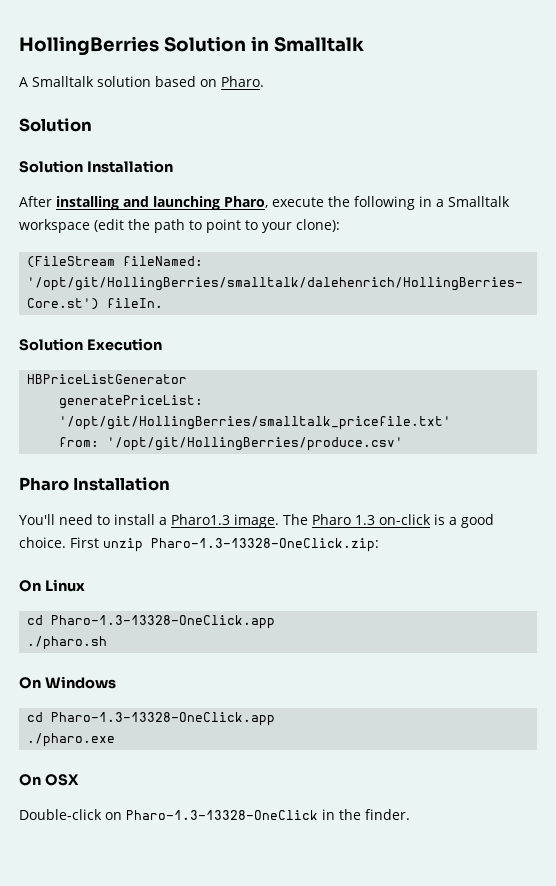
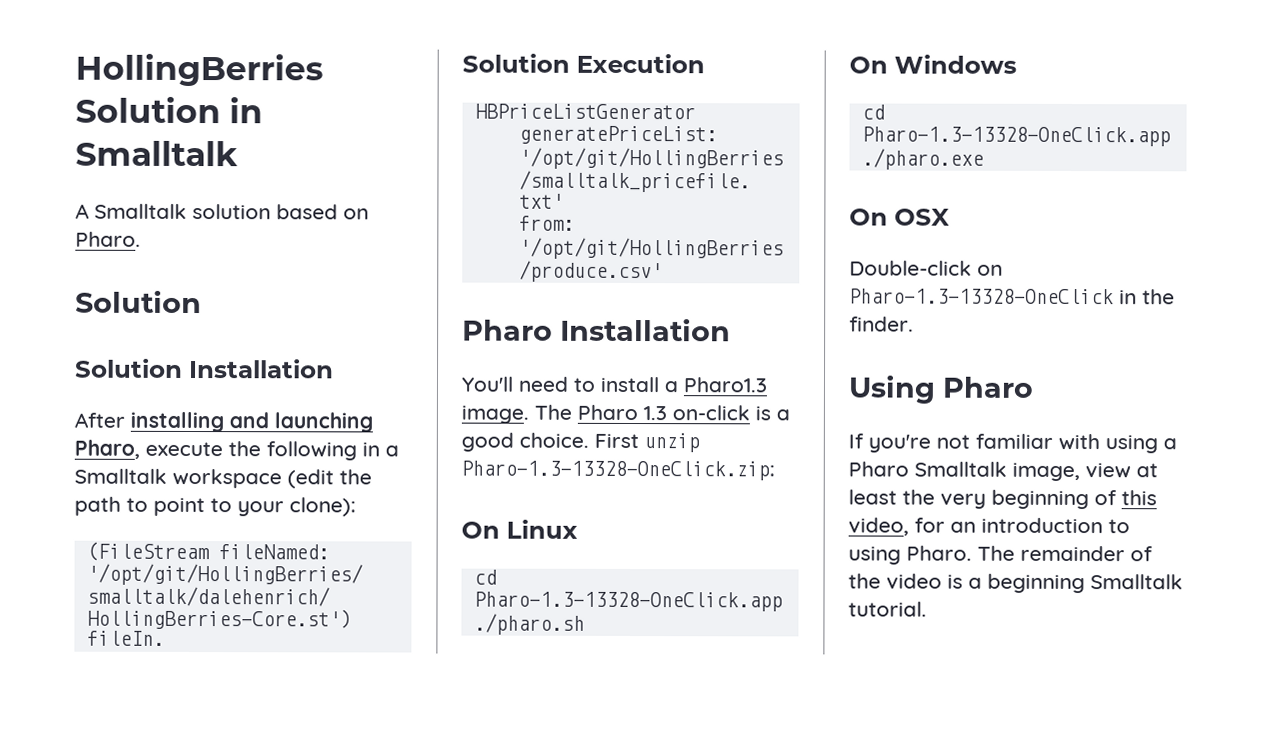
+ Using Pharo
+ If you're not familiar with using a Pharo Smalltalk image, view at least the very beginning of this video, for an introduction to using Pharo. The remainder of the video is a beginning Smalltalk tutorial.

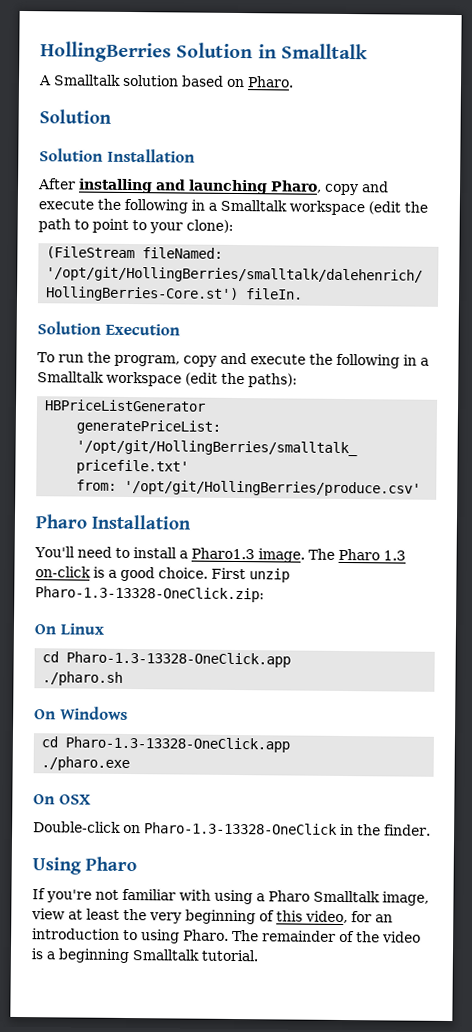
- After installing and launching Pharo, execute the following in a Smalltalk workspace (edit the path to point to your clone):
+ After installing and launching Pharo, copy and execute the following in a Smalltalk workspace (edit the path to point to your clone):
+ To run the program, copy and execute the following in a Smalltalk workspace (edit the paths):

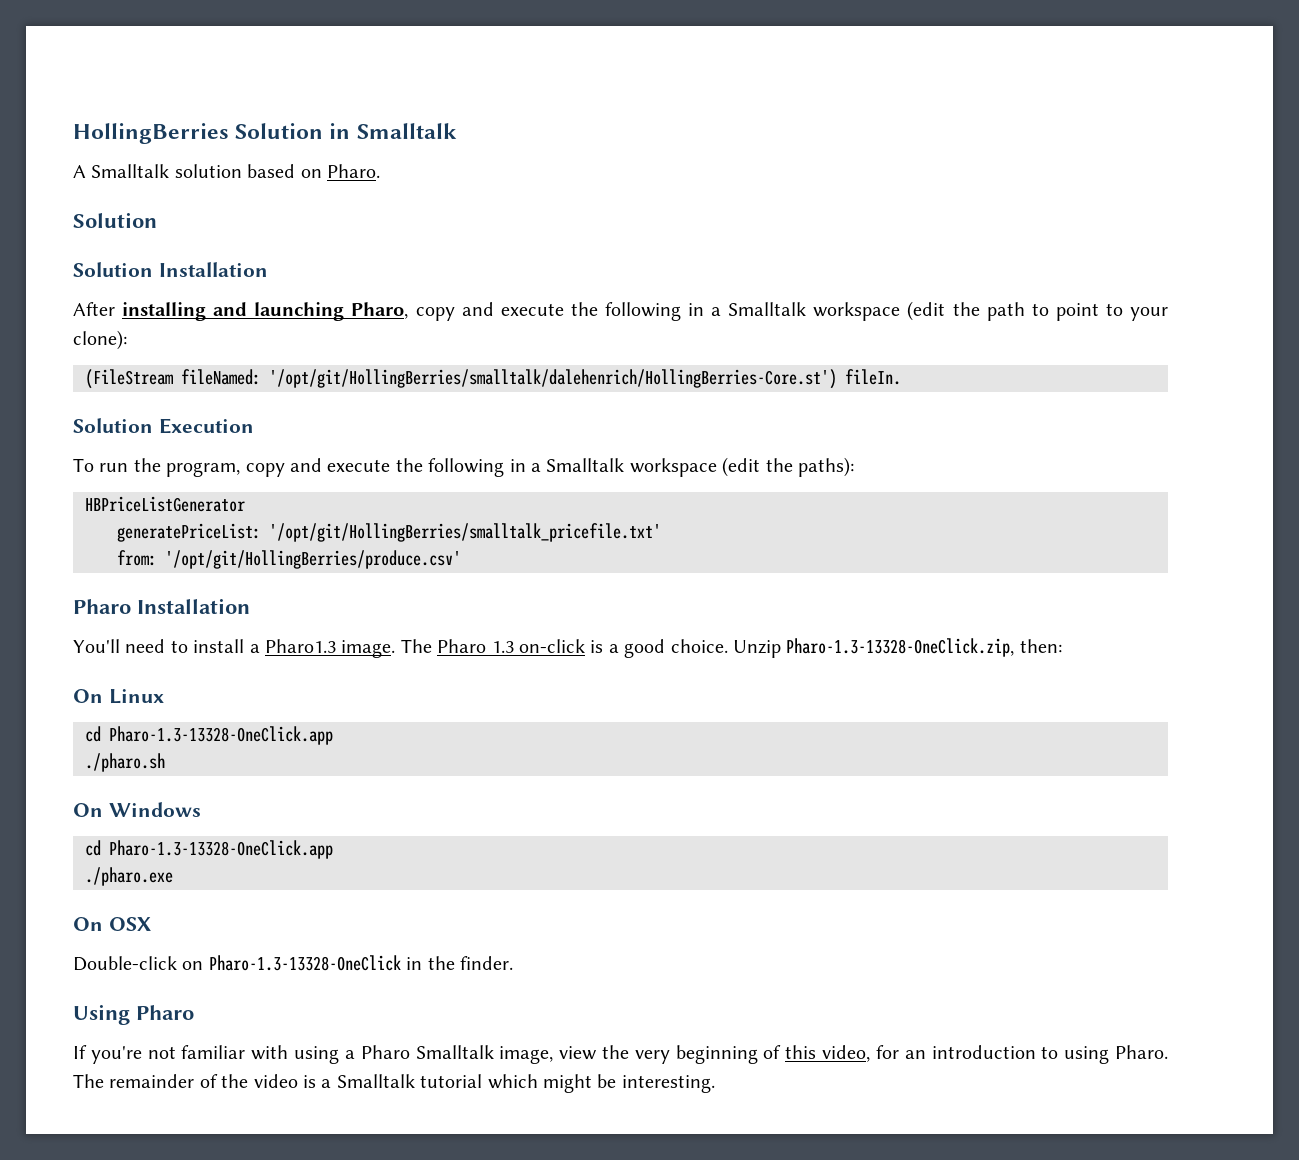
- First unzip Pharo-1.3-13328-OneClick.zip:
+ Unzip Pharo-1.3-13328-OneClick.zip, then:
- If you're not familiar with using a Pharo Smalltalk image, view at least the very beginning of this video, for an introduction to using Pharo.
+ If you're not familiar with using a Pharo Smalltalk image, view the very beginning of this video, for an introduction to using Pharo.
- The remainder of the video is a beginning Smalltalk tutorial.
+ The remainder of the video is a Smalltalk tutorial which might be interesting.

